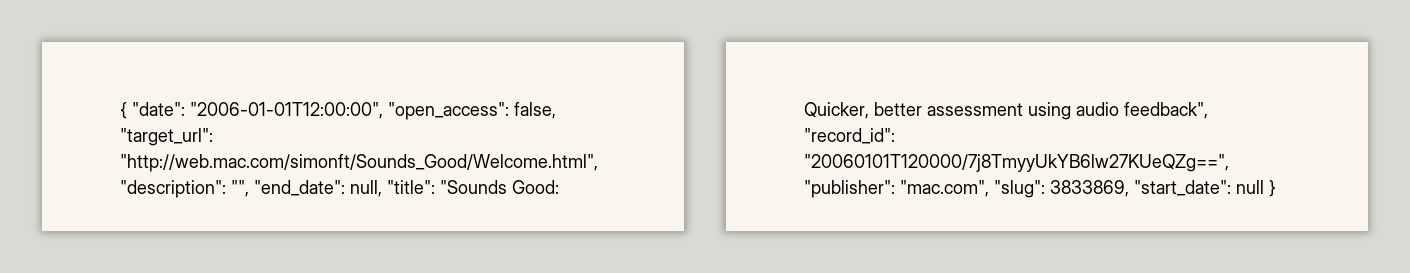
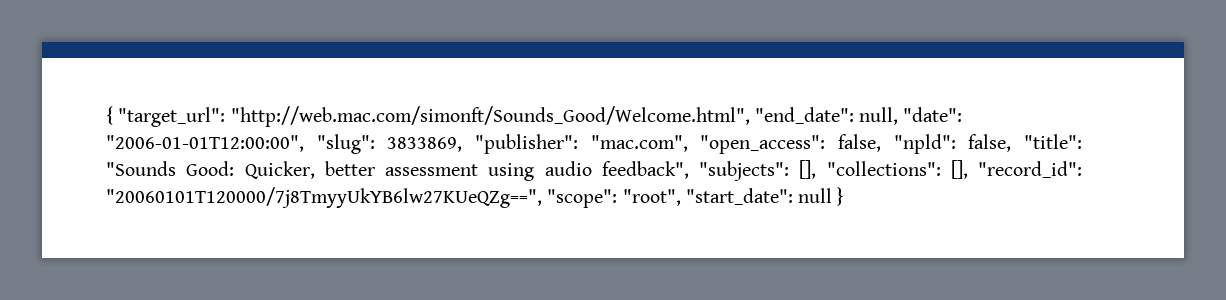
- { "date": "2006-01-01T12:00:00", "open_access": false, "target_url": "http://web.mac.com/simonft/Sounds_Good/Welcome.html", "description": "", "end_date": null, "title": "Sounds Good: Quicker, better assessment using audio feedback", "record_id": "20060101T120000/7j8TmyyUkYB6lw27KUeQZg==", "publisher": "mac.com", "slug": 3833869, "start_date": null }
+ { "target_url": "http://web.mac.com/simonft/Sounds_Good/Welcome.html", "end_date": null, "date": "2006-01-01T12:00:00", "slug": 3833869, "publisher": "mac.com", "open_access": false, "npld": false, "title": "Sounds Good: Quicker, better assessment using audio feedback", "subjects": [], "collections": [], "record_id": "20060101T120000/7j8TmyyUkYB6lw27KUeQZg==", "scope": "root", "start_date": null }

